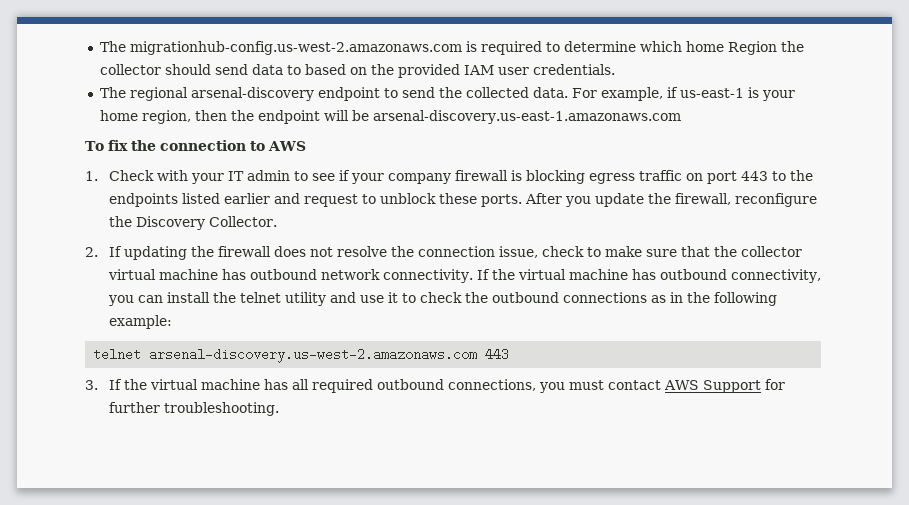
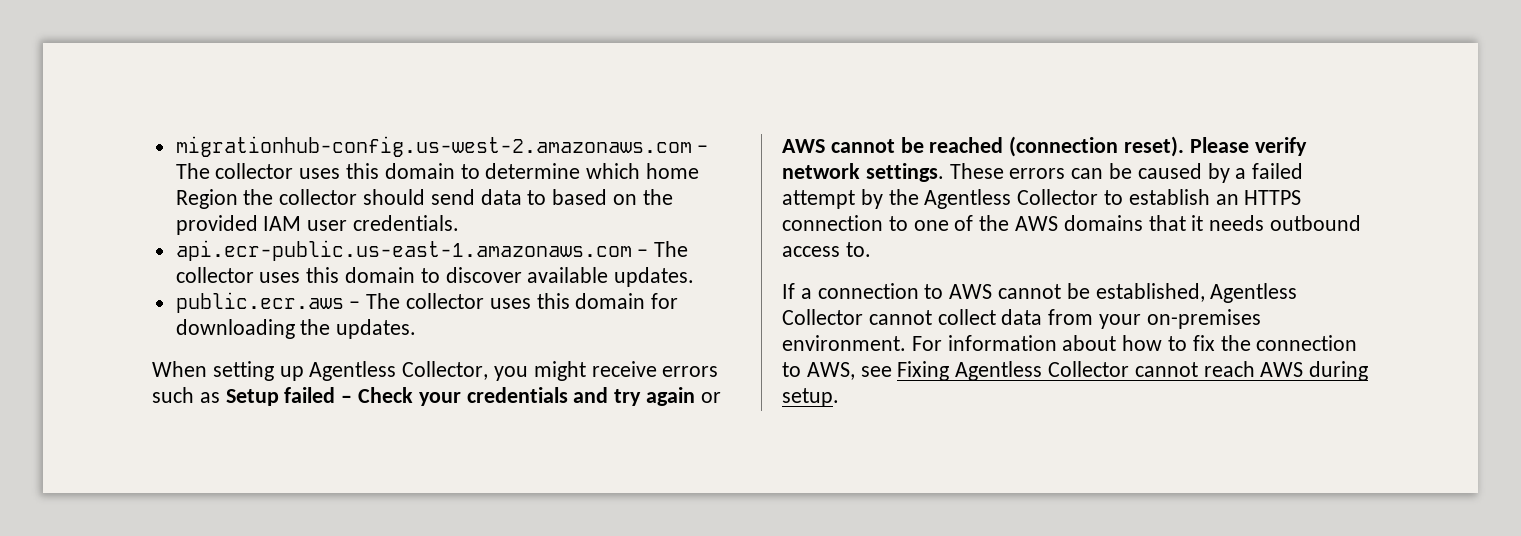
- The migrationhub-config.us-west-2.amazonaws.com is required to determine which home Region the collector should send data to based on the provided IAM user credentials.
+ migrationhub-config.us-west-2.amazonaws.com – The collector uses this domain to determine which home Region the collector should send data to based on the provided IAM user credentials.
- The regional arsenal-discovery endpoint to send the collected data. For example, if us-east-1 is your home region, then the endpoint will be arsenal-discovery.us-east-1.amazonaws.com
- To fix the connection to AWS
- 1. Check with your IT admin to see if your company firewall is blocking egress traffic on port 443 to the endpoints listed earlier and request to unblock these ports. After you update the firewall, reconfigure the Discovery Collector.
- 2. If updating the firewall does not resolve the connection issue, check to make sure that the collector virtual machine has outbound network connectivity. If the virtual machine has outbound connectivity, you can install the telnet utility and use it to check the outbound connections as in the following example:
- telnet arsenal-discovery.us-west-2.amazonaws.com 443
- 3. If the virtual machine has all required outbound connections, you must contact AWS Support for further troubleshooting.
+ api.ecr-public.us-east-1.amazonaws.com – The collector uses this domain to discover available updates.
+ public.ecr.aws – The collector uses this domain for downloading the updates.
+ When setting up Agentless Collector, you might receive errors such as Setup failed – Check your credentials and try again or AWS cannot be reached (connection reset). Please verify network settings. These errors can be caused by a failed attempt by the Agentless Collector to establish an HTTPS connection to one of the AWS domains that it needs outbound access to.
+ If a connection to AWS cannot be established, Agentless Collector cannot collect data from your on-premises environment. For information about how to fix the connection to AWS, see Fixing Agentless Collector cannot reach AWS during setup.

